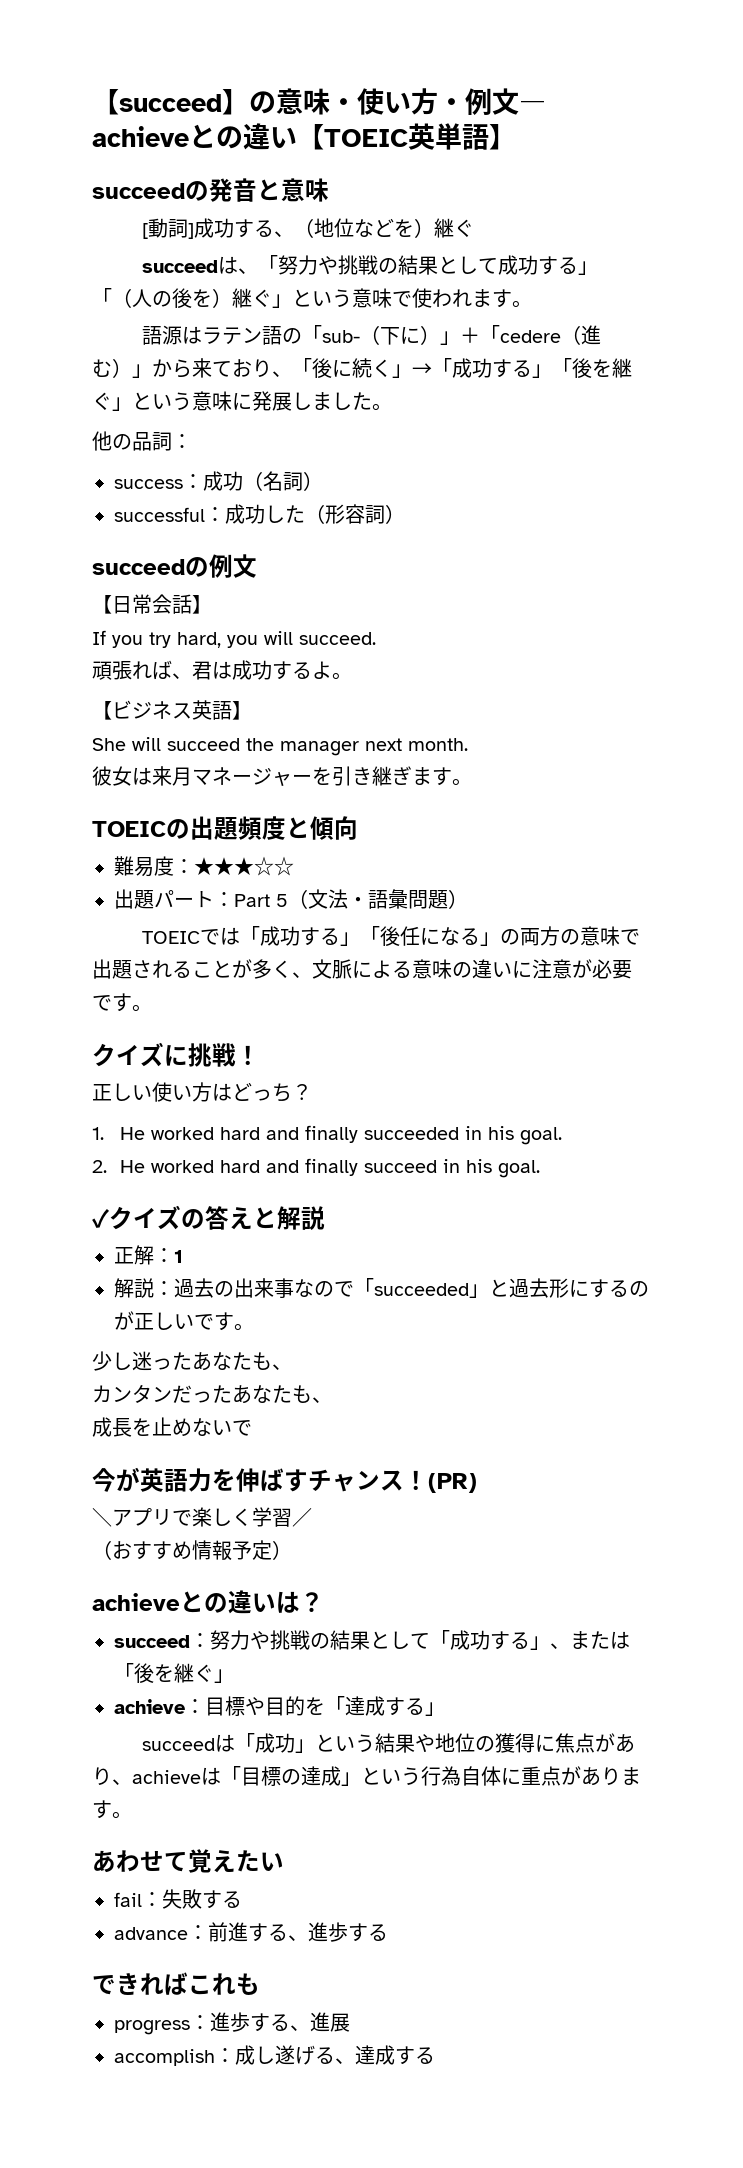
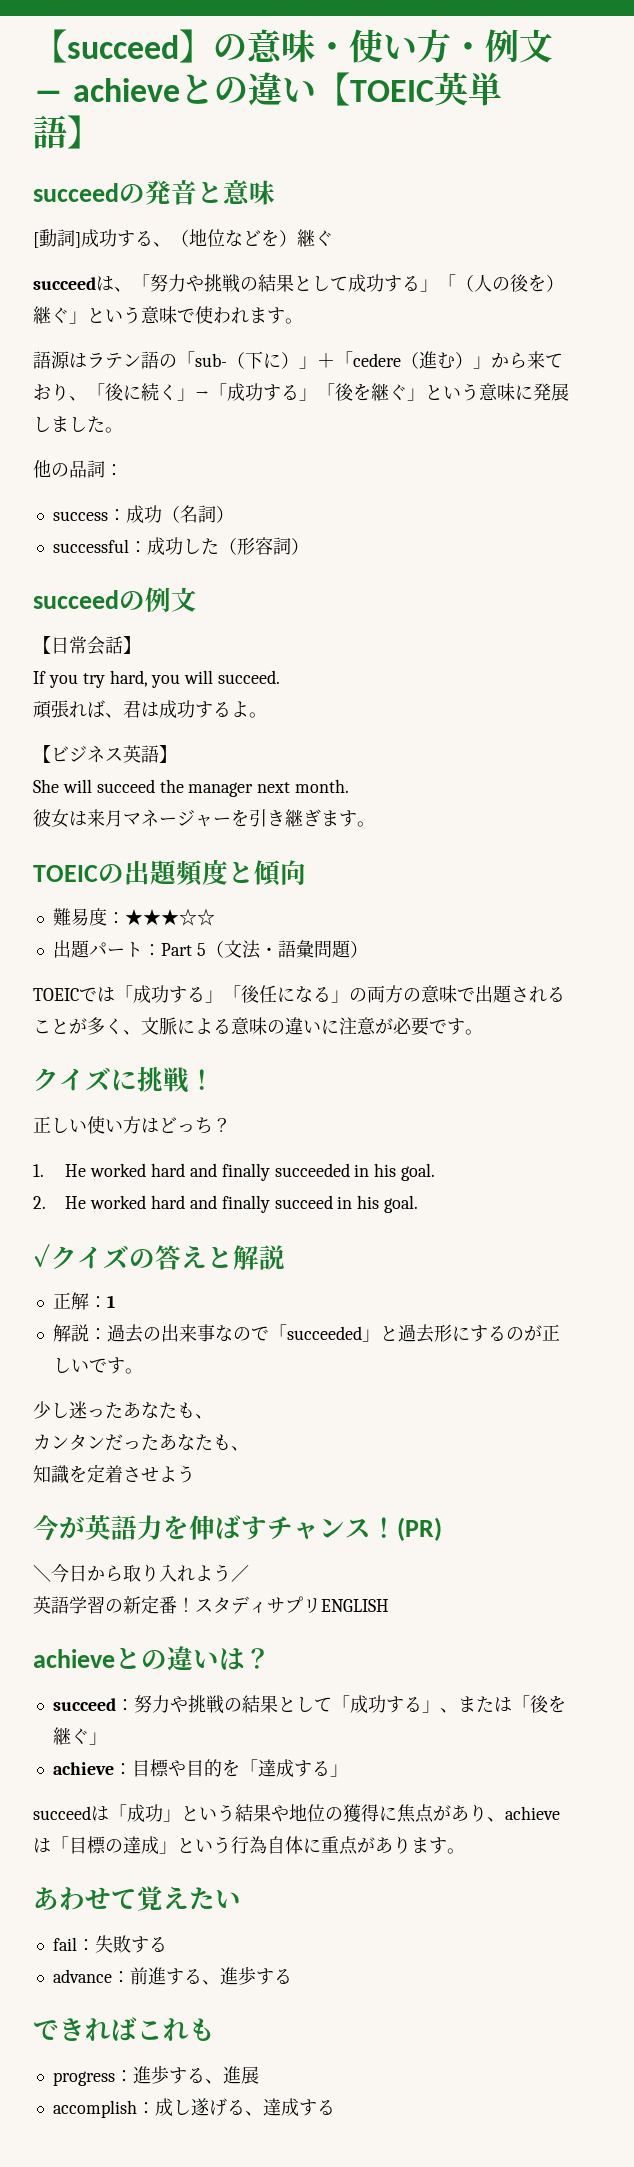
- 成長を止めないで
+ 知識を定着させよう
- ＼アプリで楽しく学習／
- （おすすめ情報予定）
+ ＼今日から取り入れよう／
+ 英語学習の新定番！スタディサプリENGLISH

